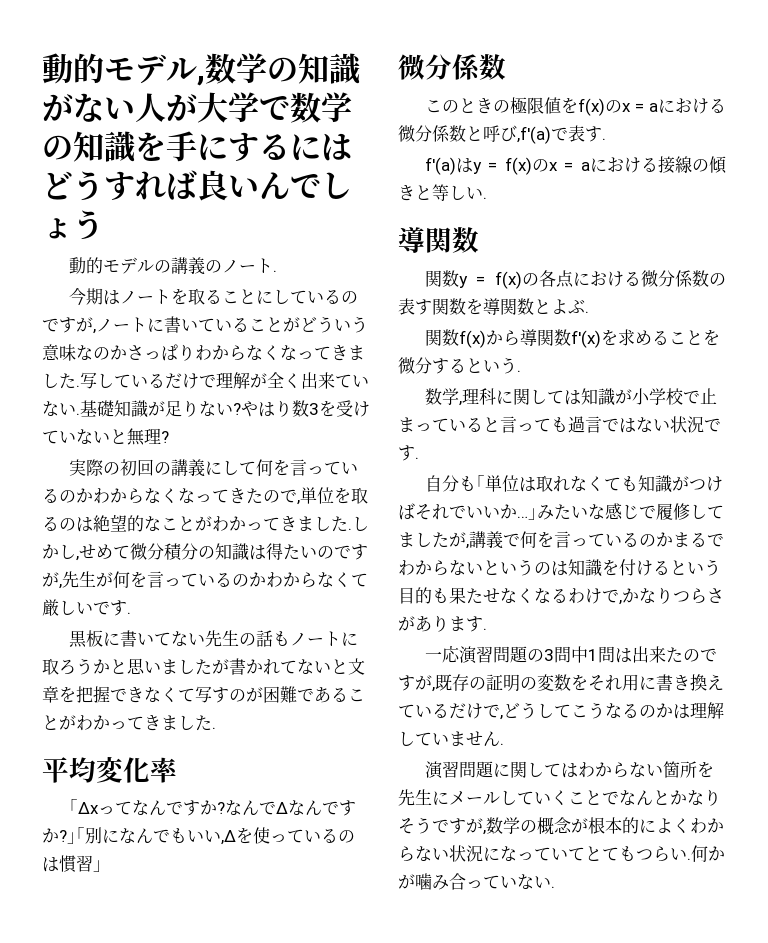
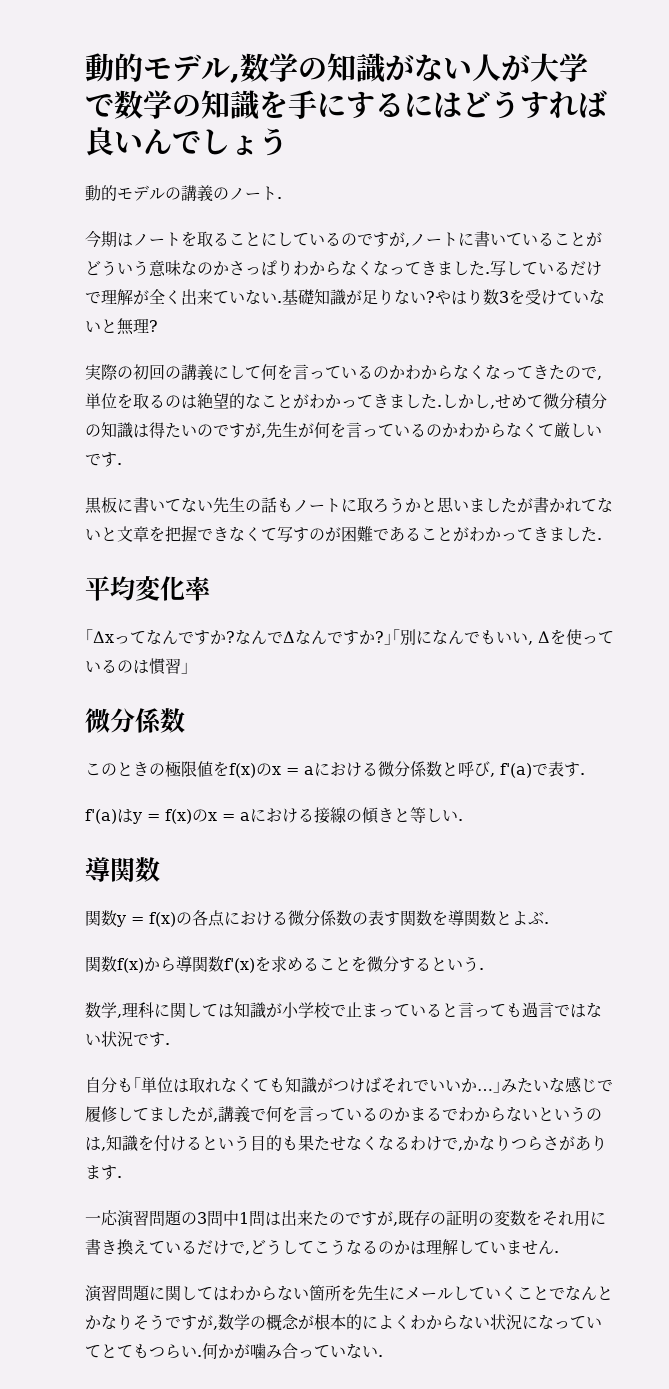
- ｣｢別になんでもいい,Δを使っているのは慣習｣
+ ｣｢別になんでもいい, Δを使っているのは慣習｣
- このときの極限値をf(x)のx = aにおける微分係数と呼び,f'(a)で表す.
+ このときの極限値をf(x)のx = aにおける微分係数と呼び, f'(a)で表す.
- ｣みたいな感じで履修してましたが,講義で何を言っているのかまるでわからないというのは知識を付けるという目的も果たせなくなるわけで,かなりつらさがあります.
+ ｣みたいな感じで履修してましたが,講義で何を言っているのかまるでわからないというのは,知識を付けるという目的も果たせなくなるわけで,かなりつらさがあります.

